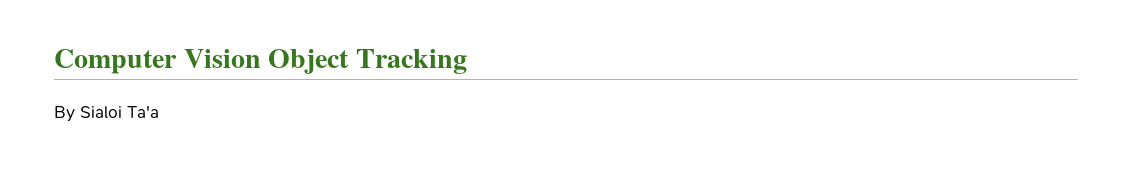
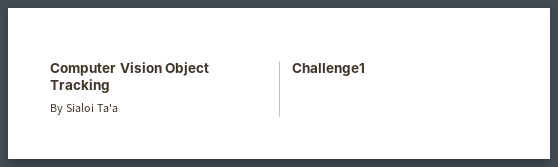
+ Challenge1

